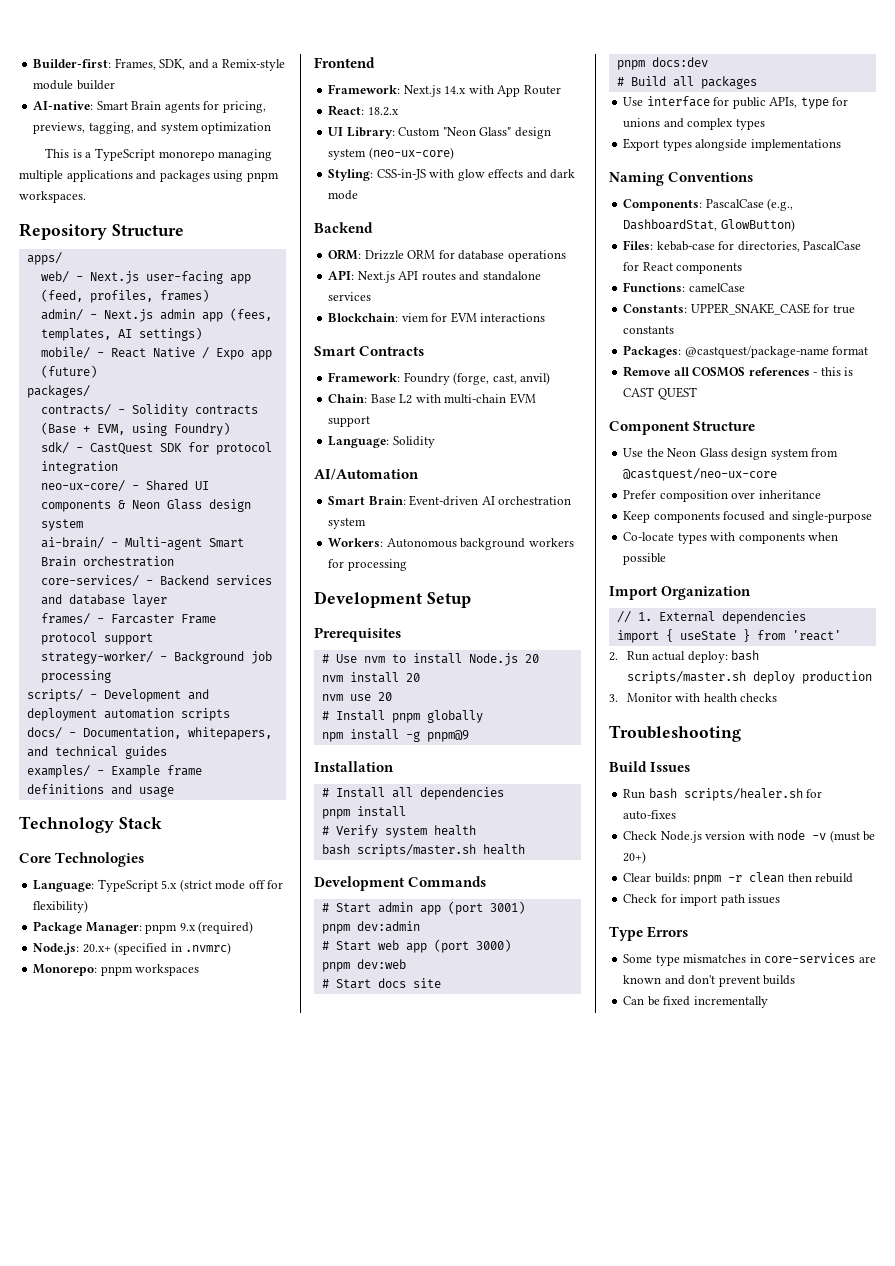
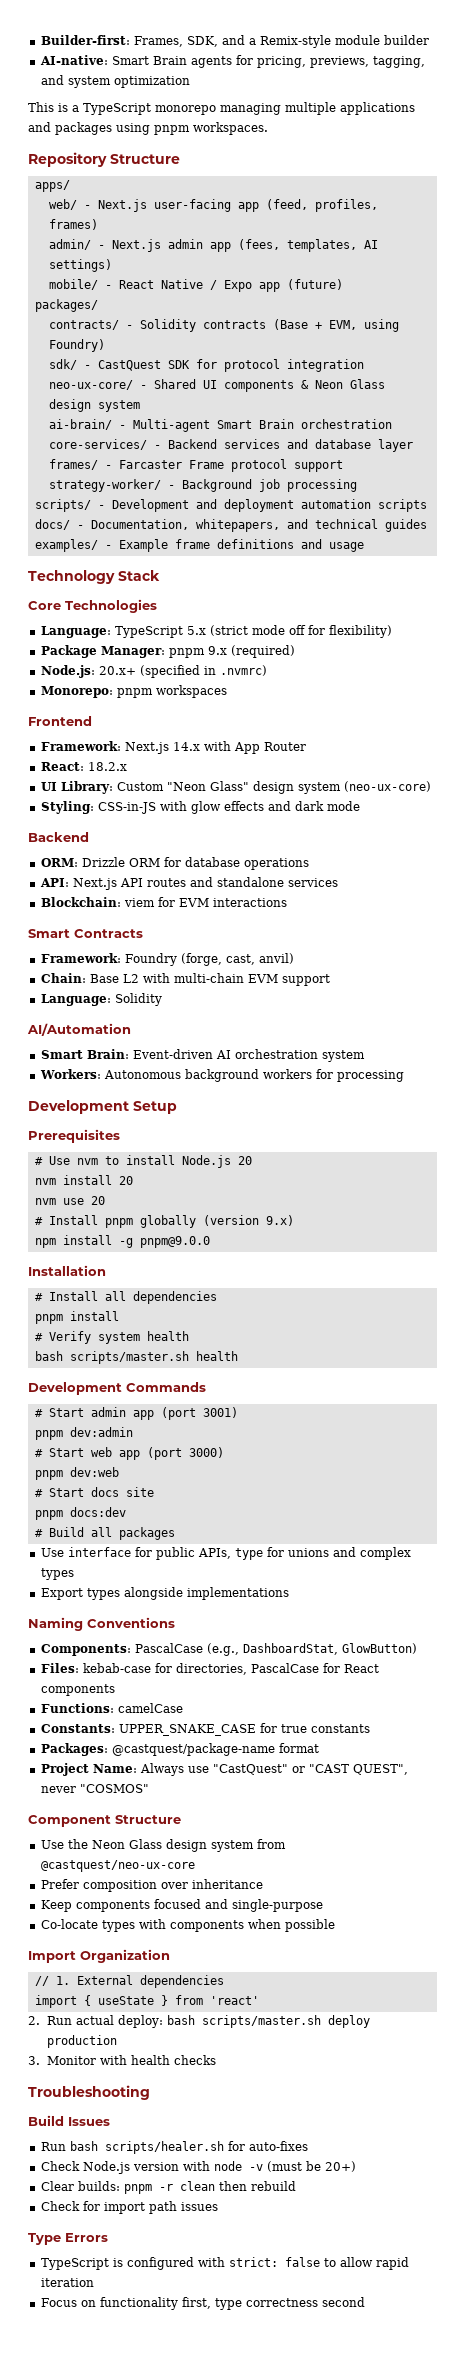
- # Install pnpm globally
+ # Install pnpm globally (version 9.x)
- npm install -g pnpm@9
+ npm install -g pnpm@9.0.0
- Remove all COSMOS references - this is CAST QUEST
+ Project Name: Always use "CastQuest" or "CAST QUEST", never "COSMOS"
- Some type mismatches in core-services are known and don't prevent builds
- Can be fixed incrementally
+ TypeScript is configured with strict: false to allow rapid iteration
+ Focus on functionality first, type correctness second

